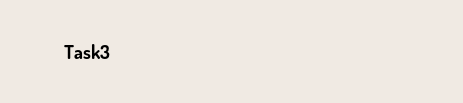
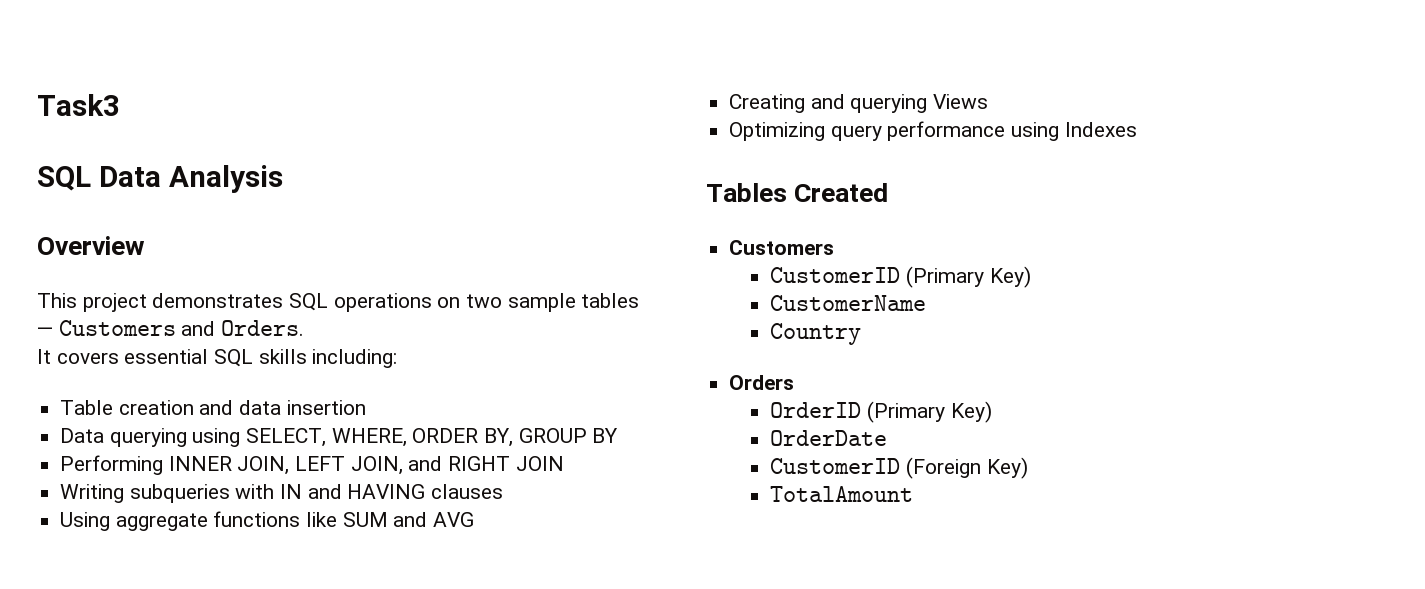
+ SQL Data Analysis
+ Overview
+ This project demonstrates SQL operations on two sample tables — Customers and Orders.
+ It covers essential SQL skills including:
+ Table creation and data insertion
+ Data querying using SELECT, WHERE, ORDER BY, GROUP BY
+ Performing INNER JOIN, LEFT JOIN, and RIGHT JOIN
+ Writing subqueries with IN and HAVING clauses
+ Using aggregate functions like SUM and AVG
+ Creating and querying Views
+ Optimizing query performance using Indexes
+ Tables Created
+ Customers
+ CustomerID (Primary Key)
+ CustomerName
+ Country
+ Orders
+ OrderID (Primary Key)
+ OrderDate
+ CustomerID (Foreign Key)
+ TotalAmount

